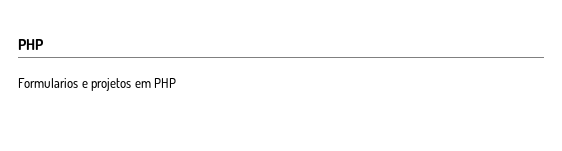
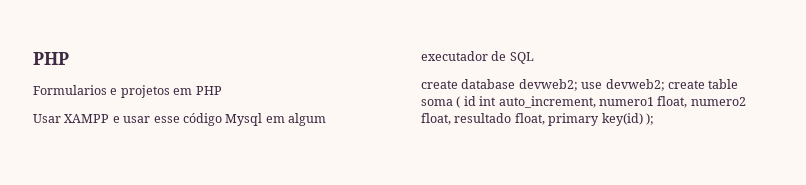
+ Usar XAMPP e usar esse código Mysql em algum executador de SQL
+ create database devweb2; use devweb2; create table soma ( id int auto_increment, numero1 float, numero2 float, resultado float, primary key(id) );

